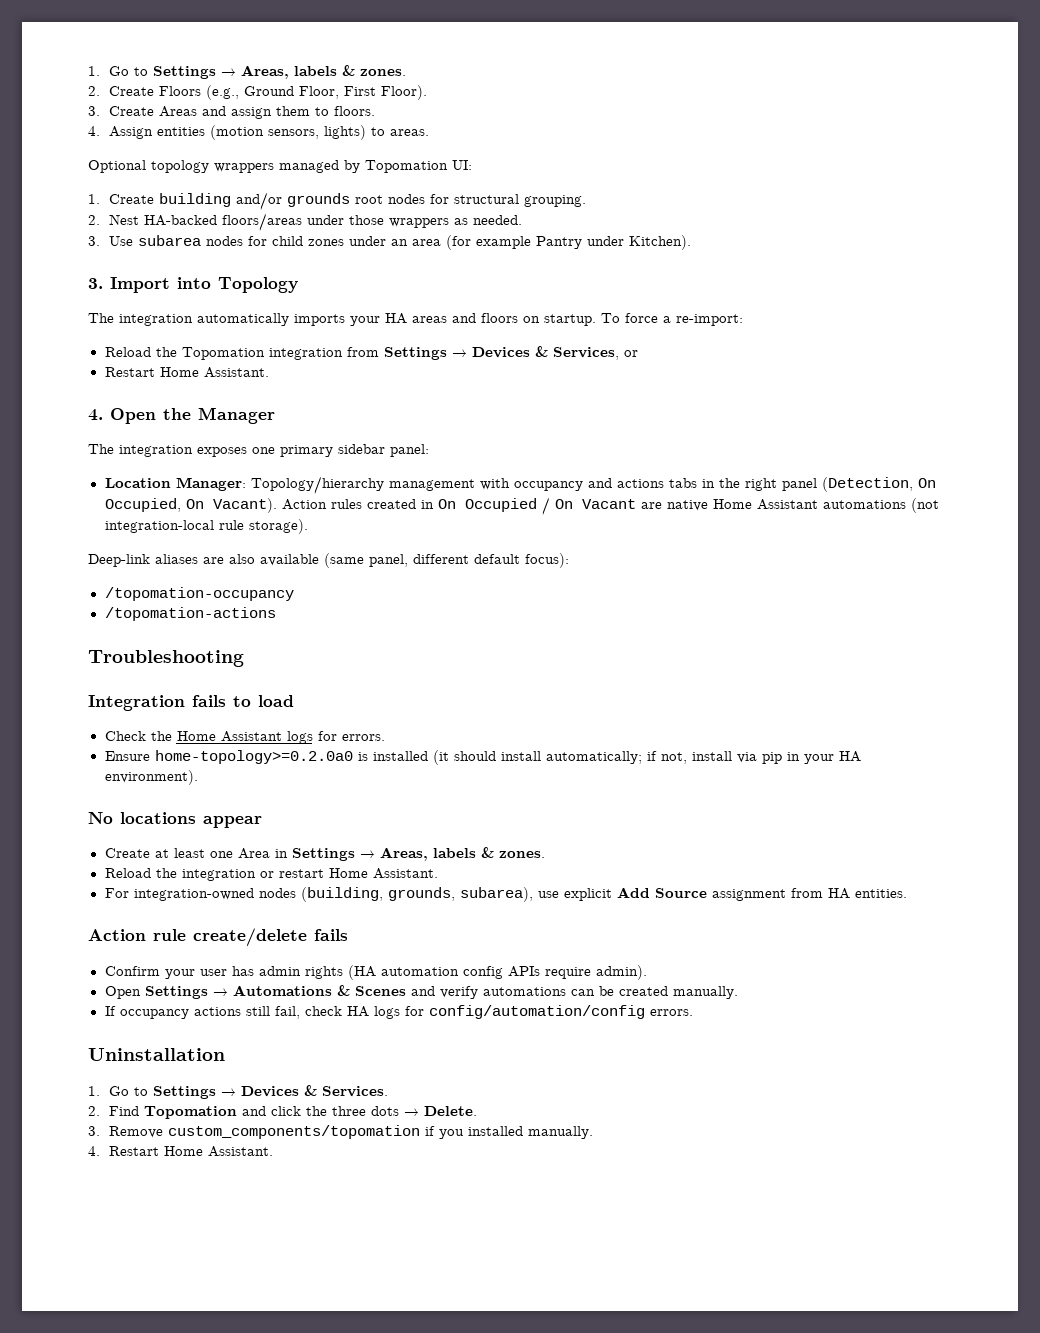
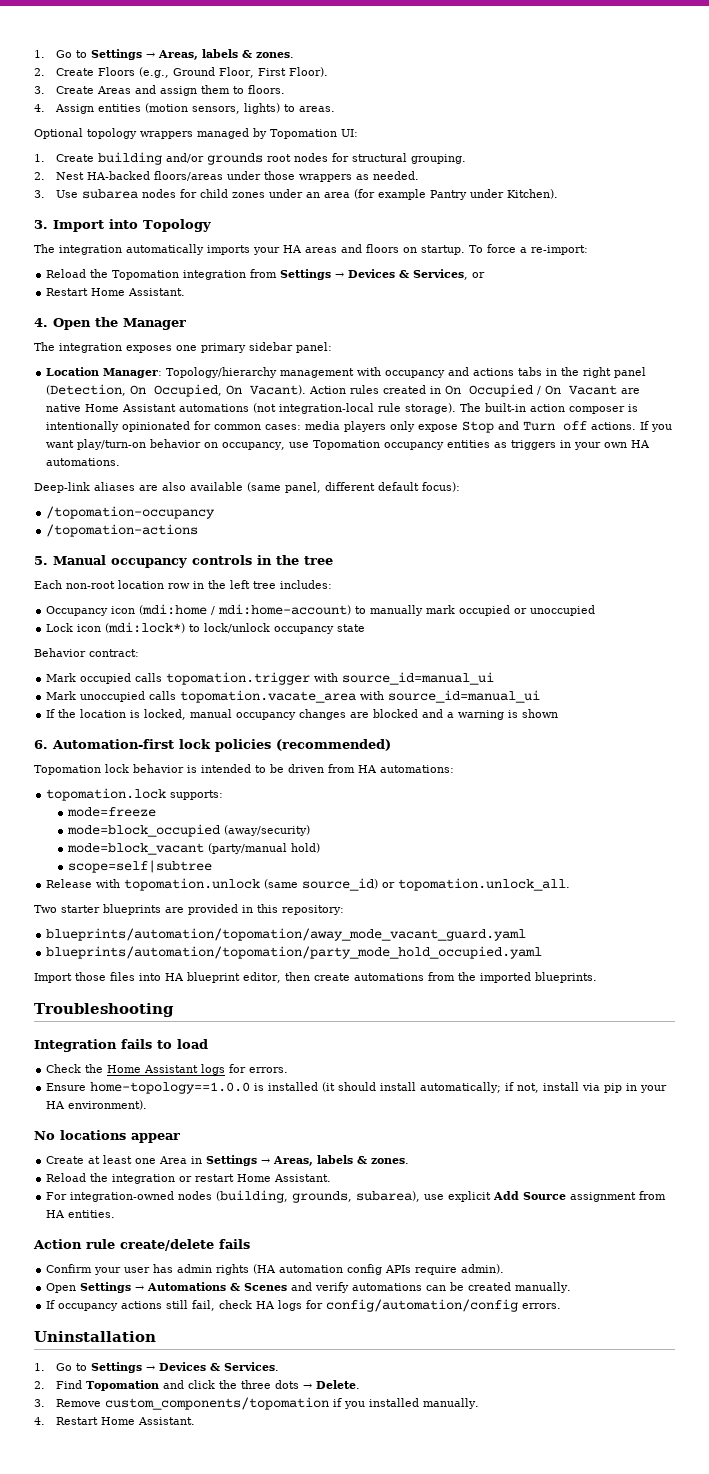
+ The built-in action composer is intentionally opinionated for common cases: media players only expose Stop and Turn off actions. If you want play/turn-on behavior on occupancy, use Topomation occupancy entities as triggers in your own HA automations.
+ 5. Manual occupancy controls in the tree
+ Each non-root location row in the left tree includes:
+ Occupancy icon (mdi:home / mdi:home-account) to manually mark occupied or unoccupied
+ Lock icon (mdi:lock*) to lock/unlock occupancy state
+ Behavior contract:
+ Mark occupied calls topomation.trigger with source_id=manual_ui
+ Mark unoccupied calls topomation.vacate_area with source_id=manual_ui
+ If the location is locked, manual occupancy changes are blocked and a warning is shown
+ 6. Automation-first lock policies (recommended)
+ Topomation lock behavior is intended to be driven from HA automations:
+ topomation.lock supports:
+ mode=freeze
+ mode=block_occupied (away/security)
+ mode=block_vacant (party/manual hold)
+ scope=self|subtree
+ Release with topomation.unlock (same source_id) or topomation.unlock_all.
+ Two starter blueprints are provided in this repository:
+ blueprints/automation/topomation/away_mode_vacant_guard.yaml
+ blueprints/automation/topomation/party_mode_hold_occupied.yaml
+ Import those files into HA blueprint editor, then create automations from the imported blueprints.
- Ensure home-topology>=0.2.0a0 is installed (it should install automatically; if not, install via pip in your HA environment).
+ Ensure home-topology==1.0.0 is installed (it should install automatically; if not, install via pip in your HA environment).

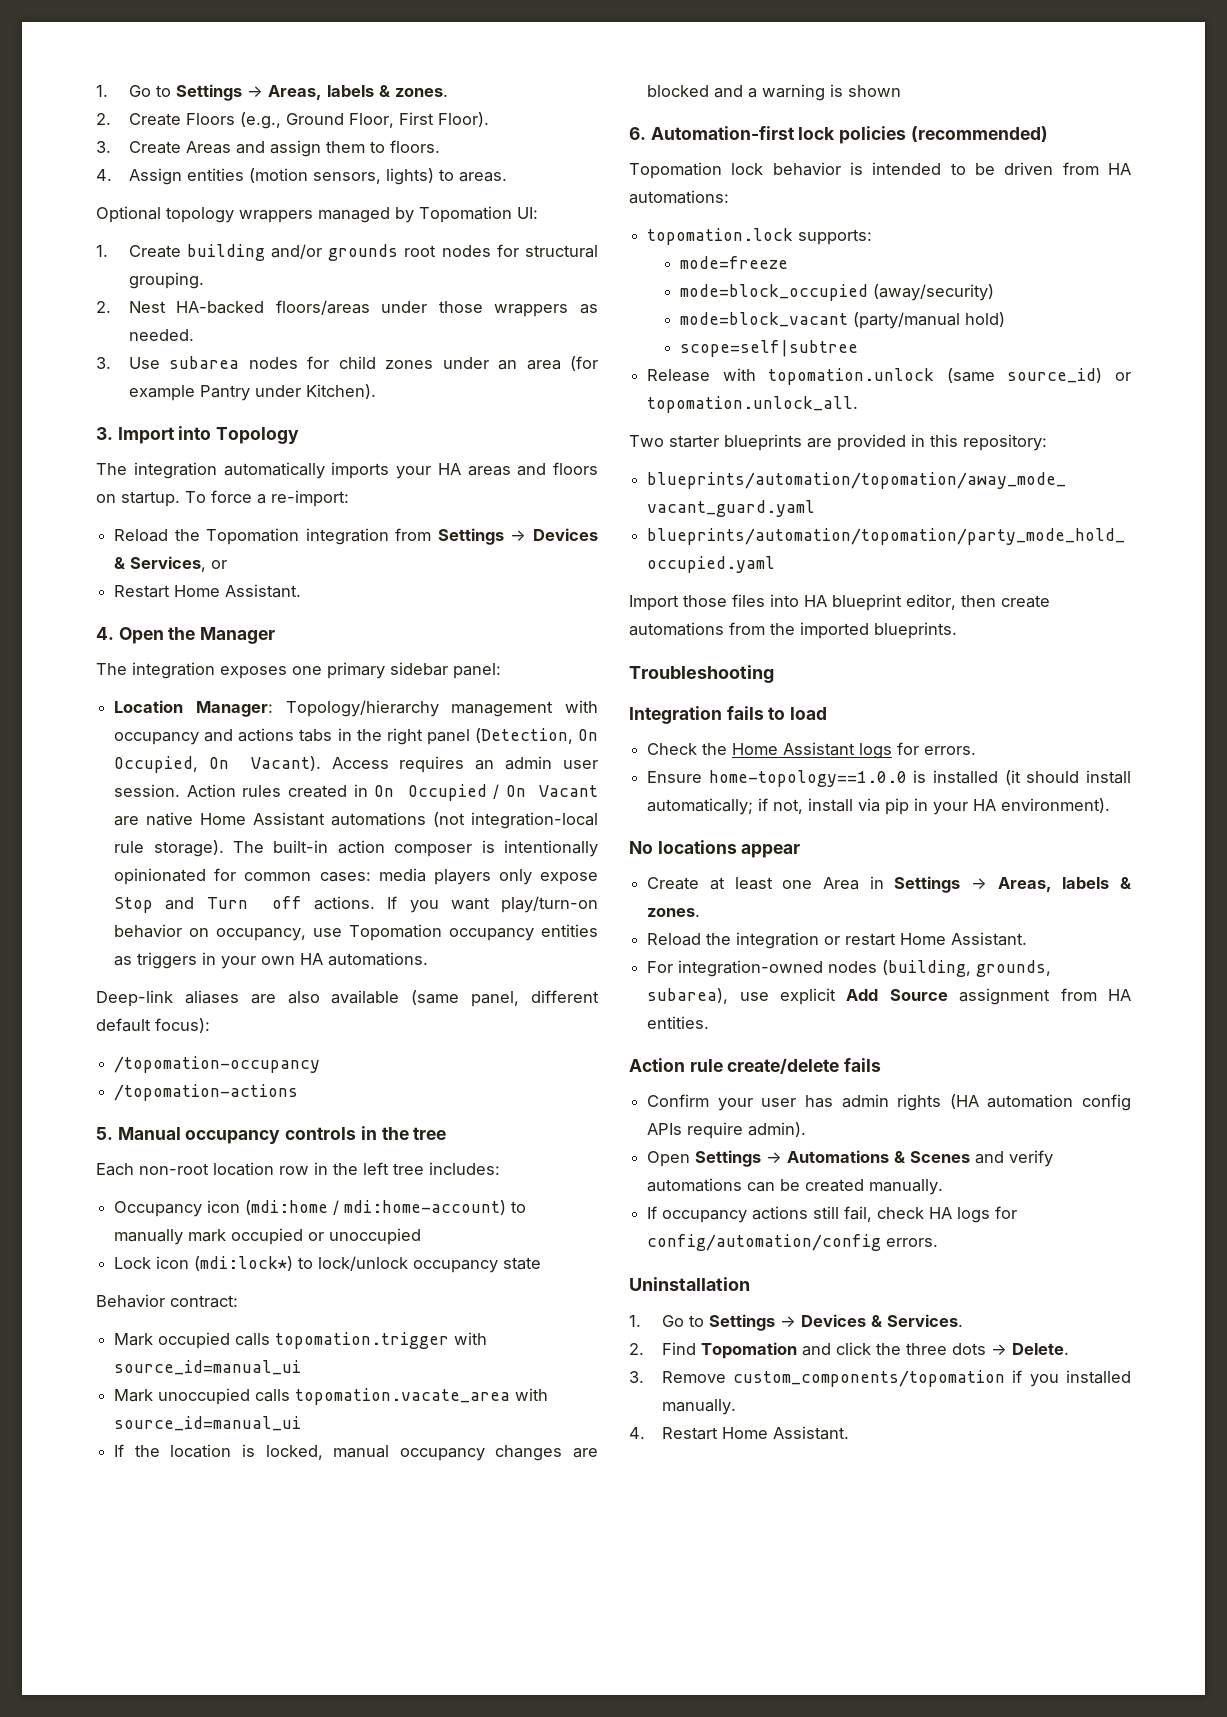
+ Access requires an admin user session.

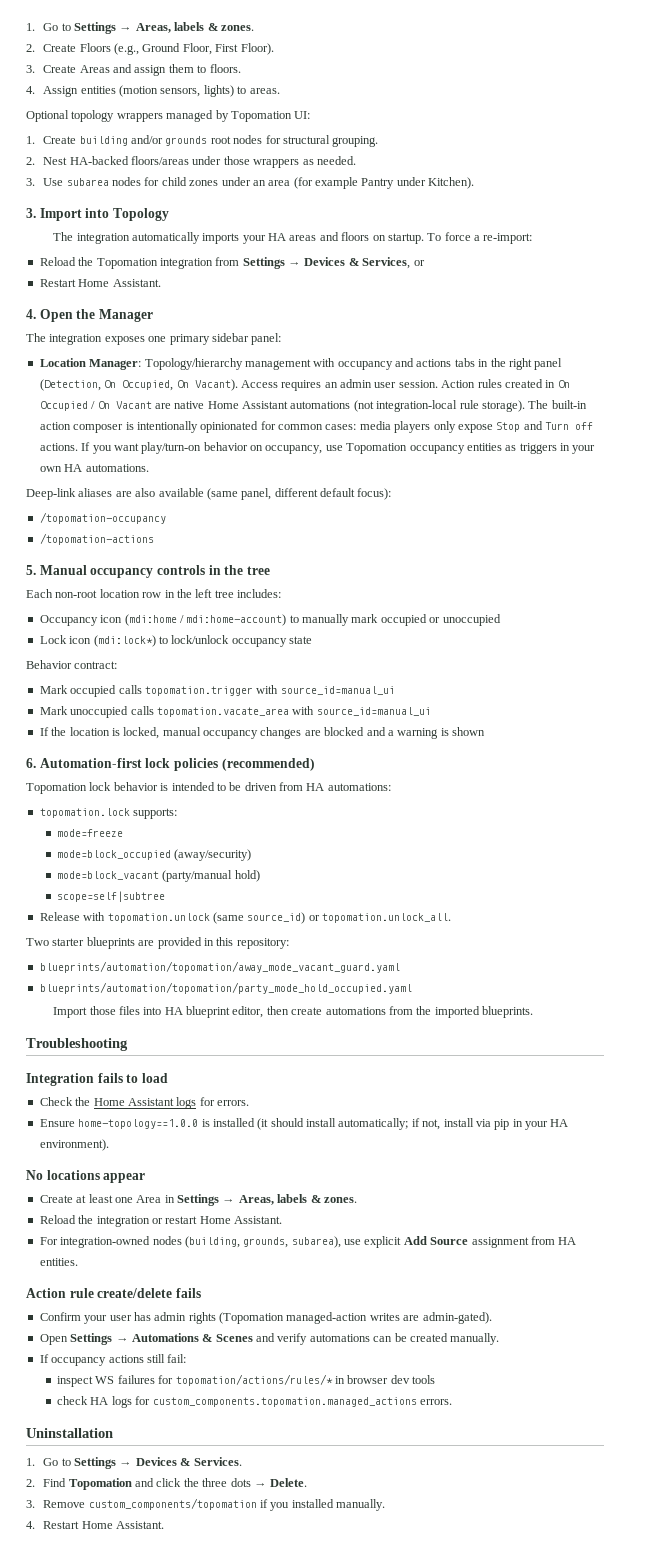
- Confirm your user has admin rights (HA automation config APIs require admin).
+ Confirm your user has admin rights (Topomation managed-action writes are admin-gated).
- If occupancy actions still fail, check HA logs for config/automation/config errors.
+ If occupancy actions still fail:
+ inspect WS failures for topomation/actions/rules/* in browser dev tools
+ check HA logs for custom_components.topomation.managed_actions errors.

